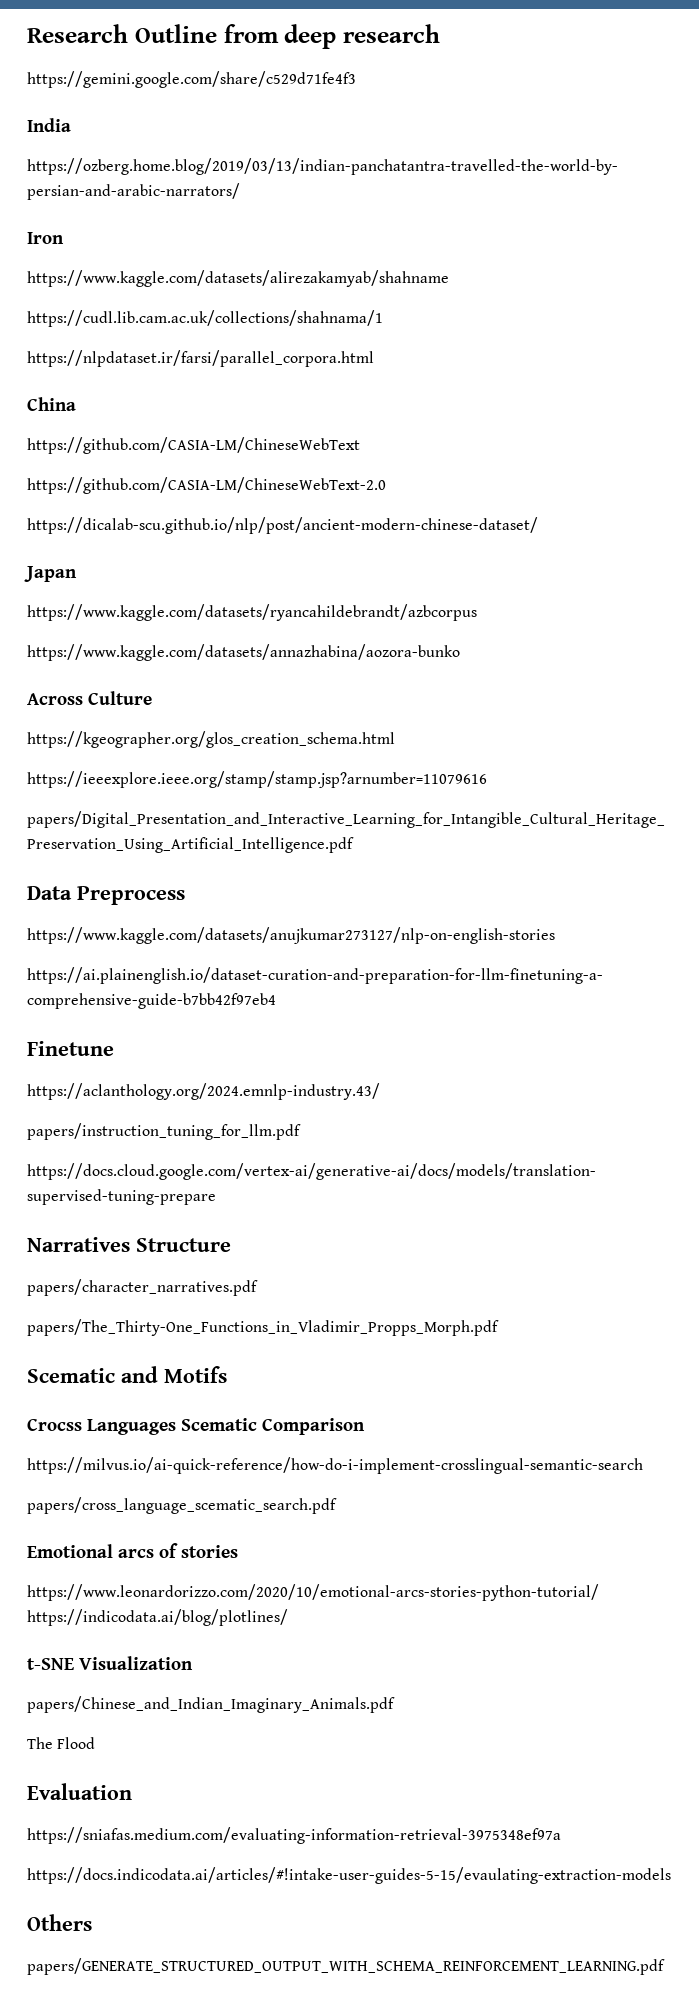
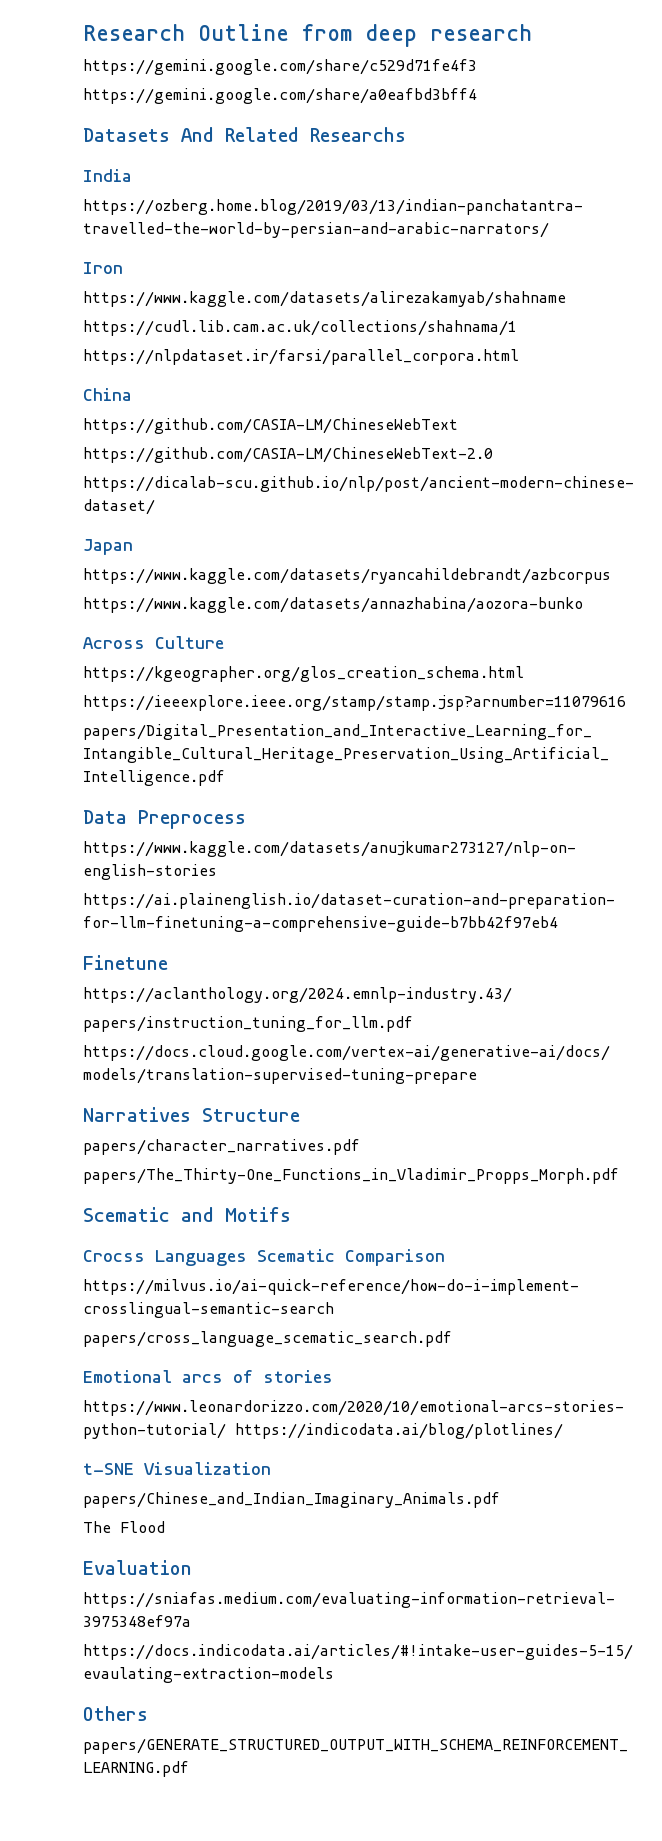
+ https://gemini.google.com/share/a0eafbd3bff4
+ Datasets And Related Researchs

